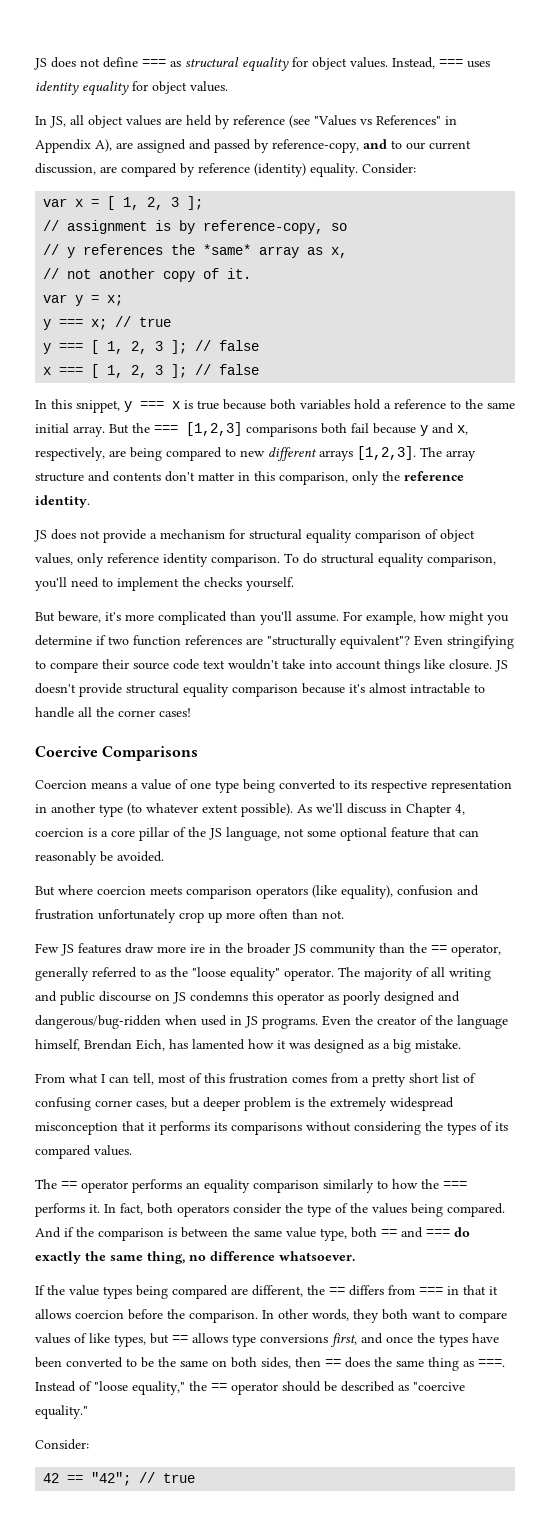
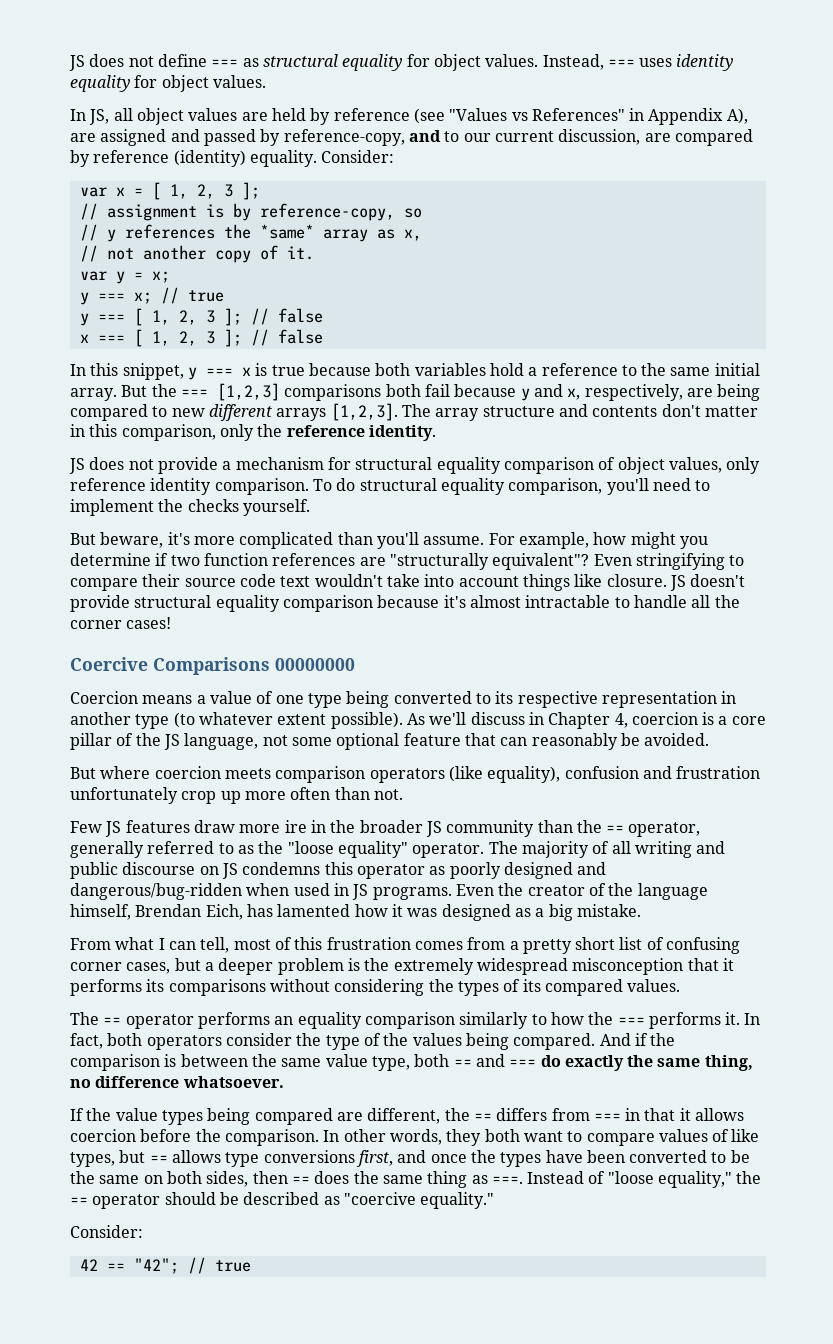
- Coercive Comparisons
+ Coercive Comparisons 00000000

